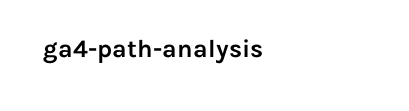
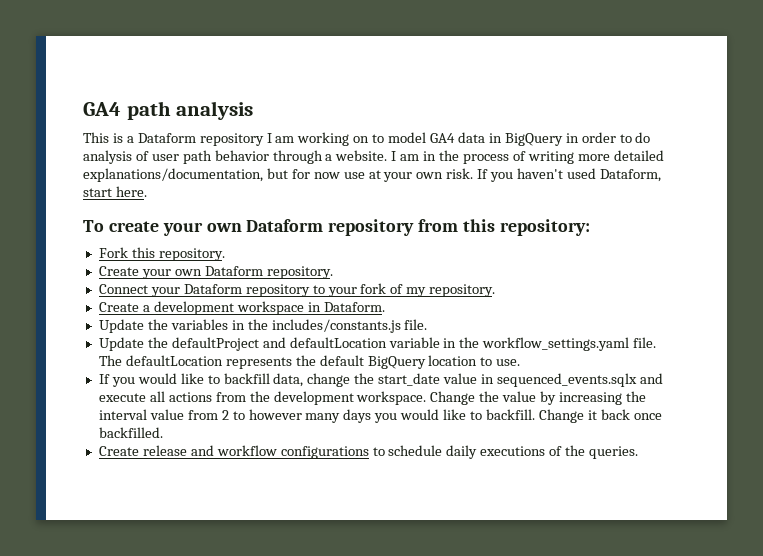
- ga4-path-analysis
+ GA4 path analysis
+ This is a Dataform repository I am working on to model GA4 data in BigQuery in order to do analysis of user path behavior through a website. I am in the process of writing more detailed explanations/documentation, but for now use at your own risk. If you haven't used Dataform, start here.
+ To create your own Dataform repository from this repository:
+ Fork this repository.
+ Create your own Dataform repository.
+ Connect your Dataform repository to your fork of my repository.
+ Create a development workspace in Dataform.
+ Update the variables in the includes/constants.js file.
+ Update the defaultProject and defaultLocation variable in the workflow_settings.yaml file. The defaultLocation represents the default BigQuery location to use.
+ If you would like to backfill data, change the start_date value in sequenced_events.sqlx and execute all actions from the development workspace. Change the value by increasing the interval value from 2 to however many days you would like to backfill. Change it back once backfilled.
+ Create release and workflow configurations to schedule daily executions of the queries.

